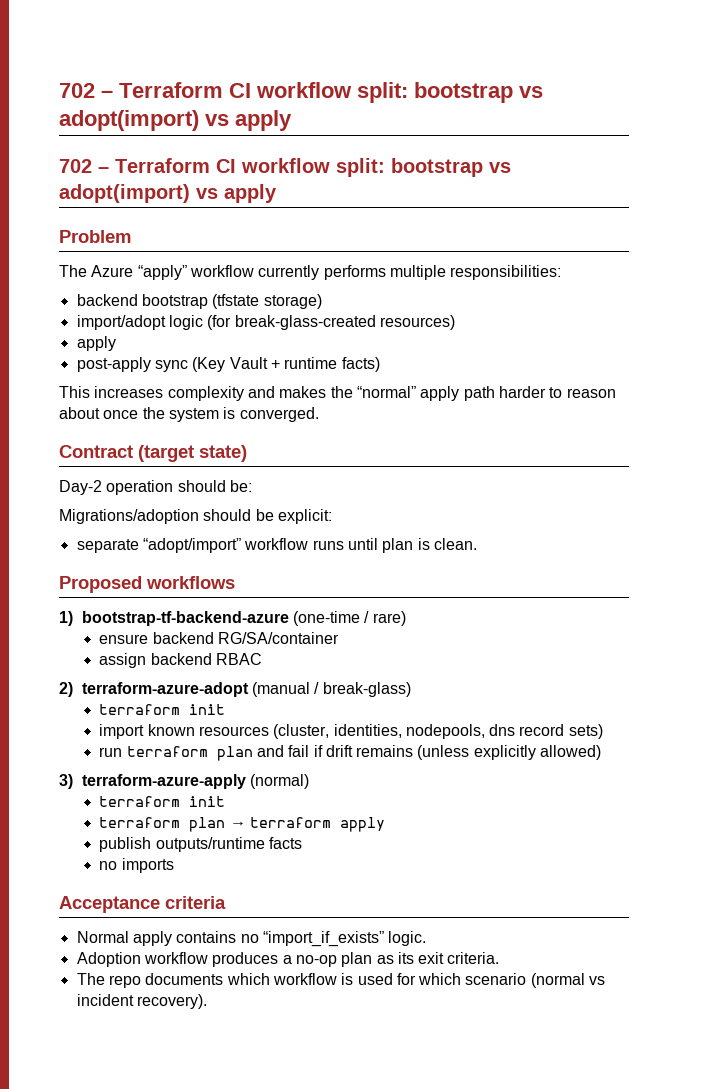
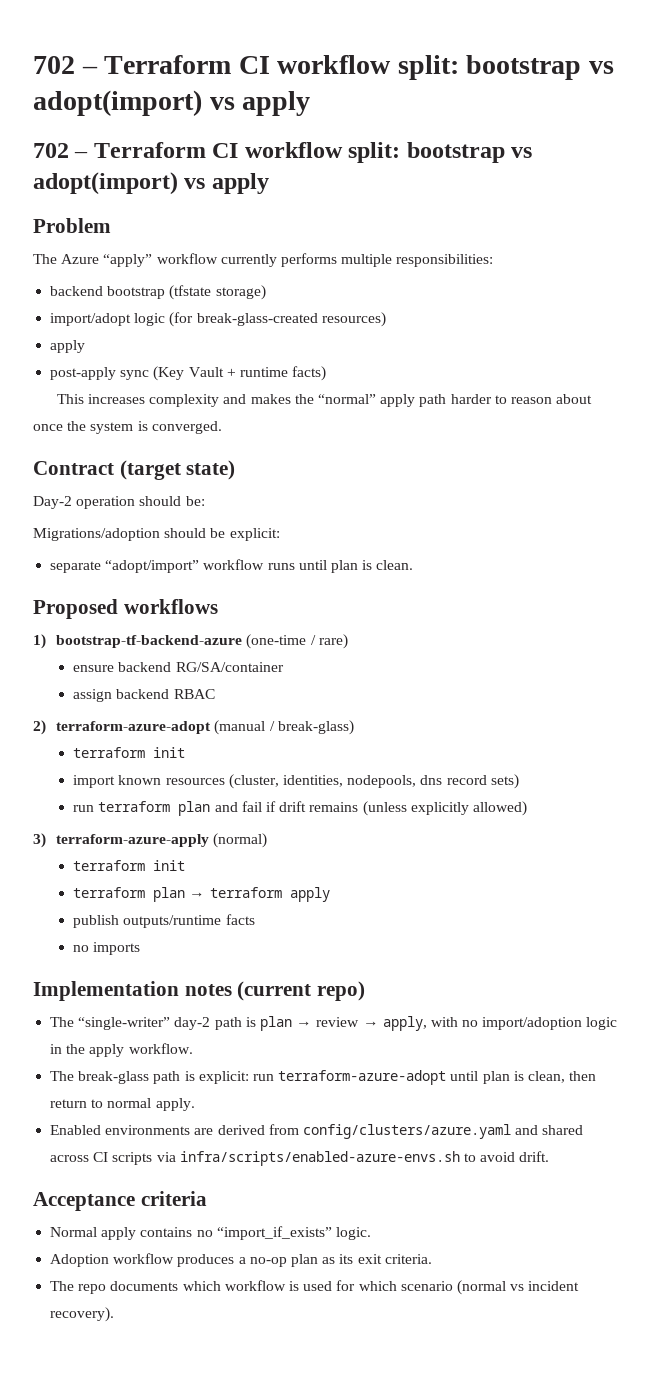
+ Implementation notes (current repo)
+ The “single-writer” day-2 path is plan → review → apply, with no import/adoption logic in the apply workflow.
+ The break-glass path is explicit: run terraform-azure-adopt until plan is clean, then return to normal apply.
+ Enabled environments are derived from config/clusters/azure.yaml and shared across CI scripts via infra/scripts/enabled-azure-envs.sh to avoid drift.

